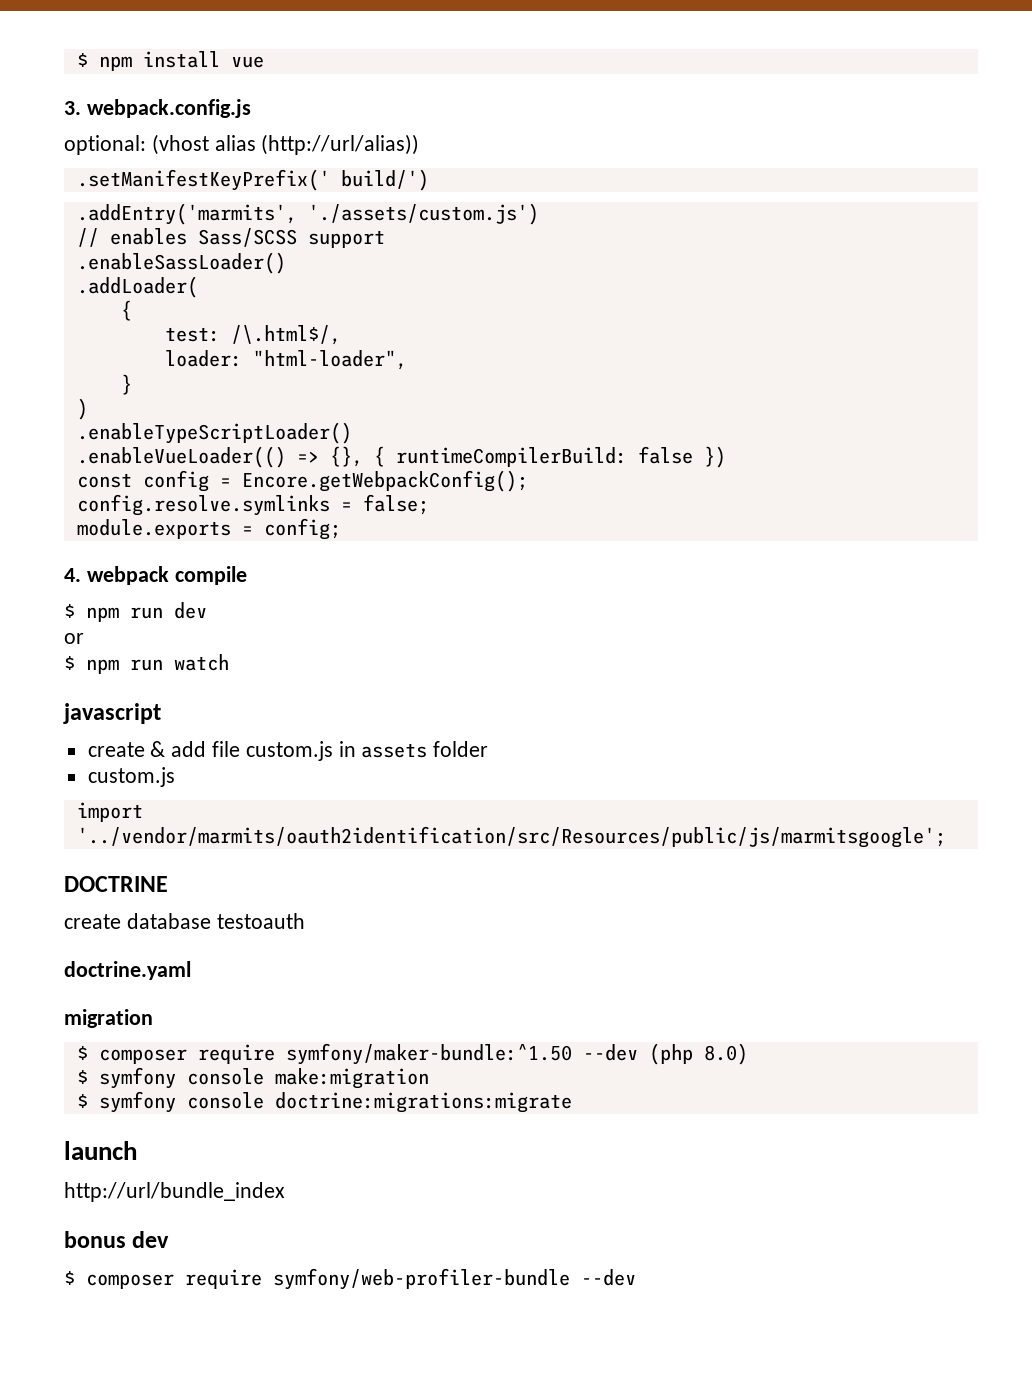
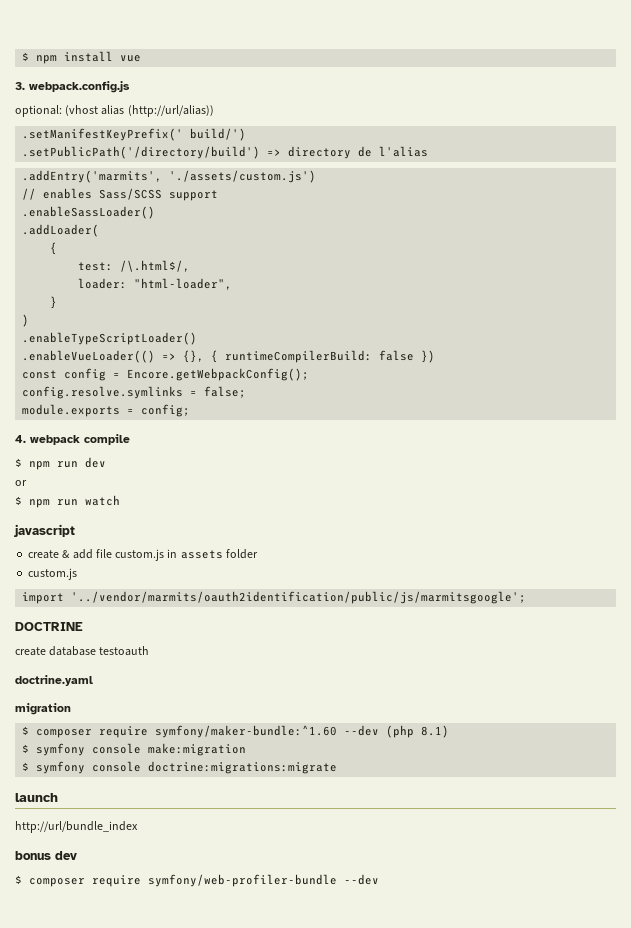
+ .setPublicPath('/directory/build') => directory de l'alias
- import '../vendor/marmits/oauth2identification/src/Resources/public/js/marmitsgoogle';
+ import '../vendor/marmits/oauth2identification/public/js/marmitsgoogle';
- $ composer require symfony/maker-bundle:^1.50 --dev (php 8.0)
+ $ composer require symfony/maker-bundle:^1.60 --dev (php 8.1)

